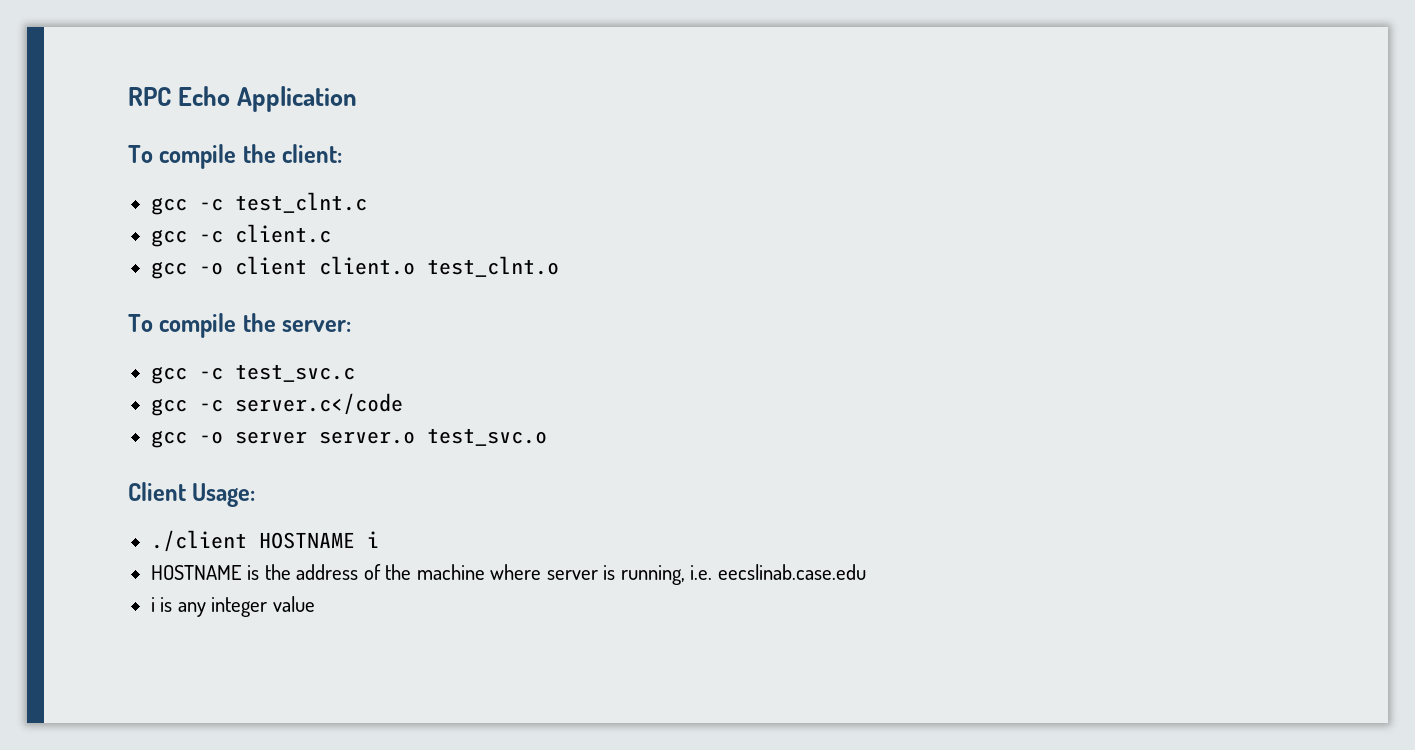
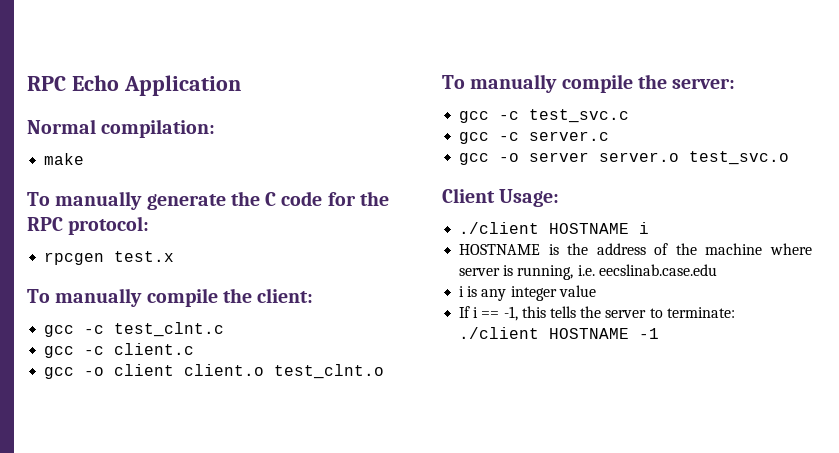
- To compile the client:
+ Normal compilation:
+ make
+ To manually generate the C code for the RPC protocol:
+ rpcgen test.x
+ To manually compile the client:
- To compile the server:
+ To manually compile the server:
- gcc -c server.c</code
+ gcc -c server.c
+ If i == -1, this tells the server to terminate: ./client HOSTNAME -1

